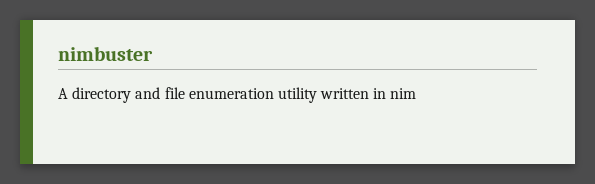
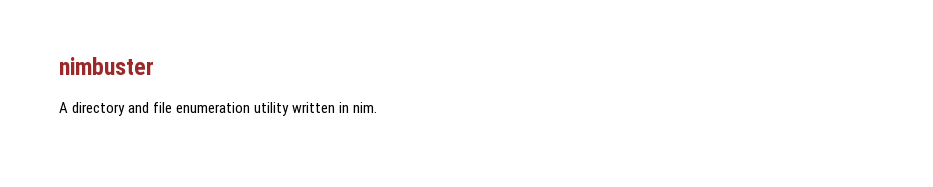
- A directory and file enumeration utility written in nim
+ A directory and file enumeration utility written in nim.

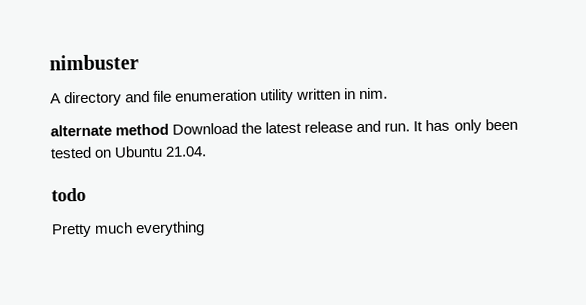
+ alternate method Download the latest release and run. It has only been tested on Ubuntu 21.04.
+ todo
+ Pretty much everything

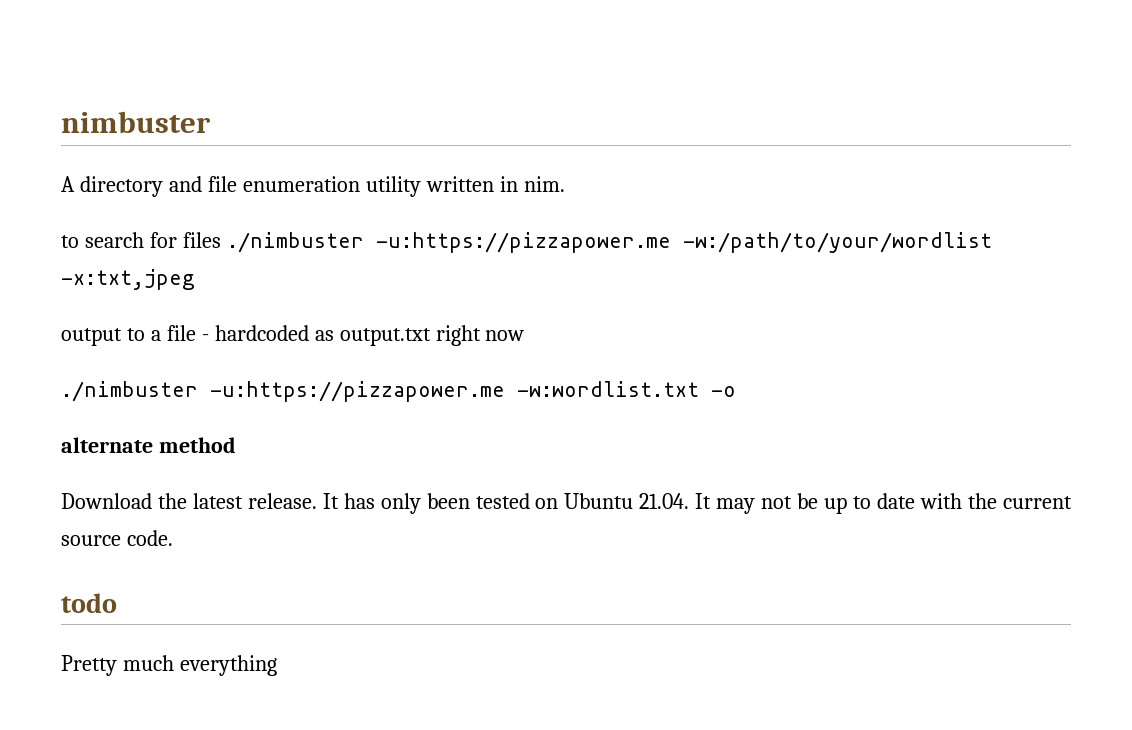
+ to search for files ./nimbuster -u:https://pizzapower.me -w:/path/to/your/wordlist -x:txt,jpeg
+ output to a file - hardcoded as output.txt right now
+ ./nimbuster -u:https://pizzapower.me -w:wordlist.txt -o
- alternate method Download the latest release and run.
+ alternate method
+ Download the latest release.
- It has only been tested on Ubuntu 21.04.
+ It has only been tested on Ubuntu 21.04. It may not be up to date with the current source code.

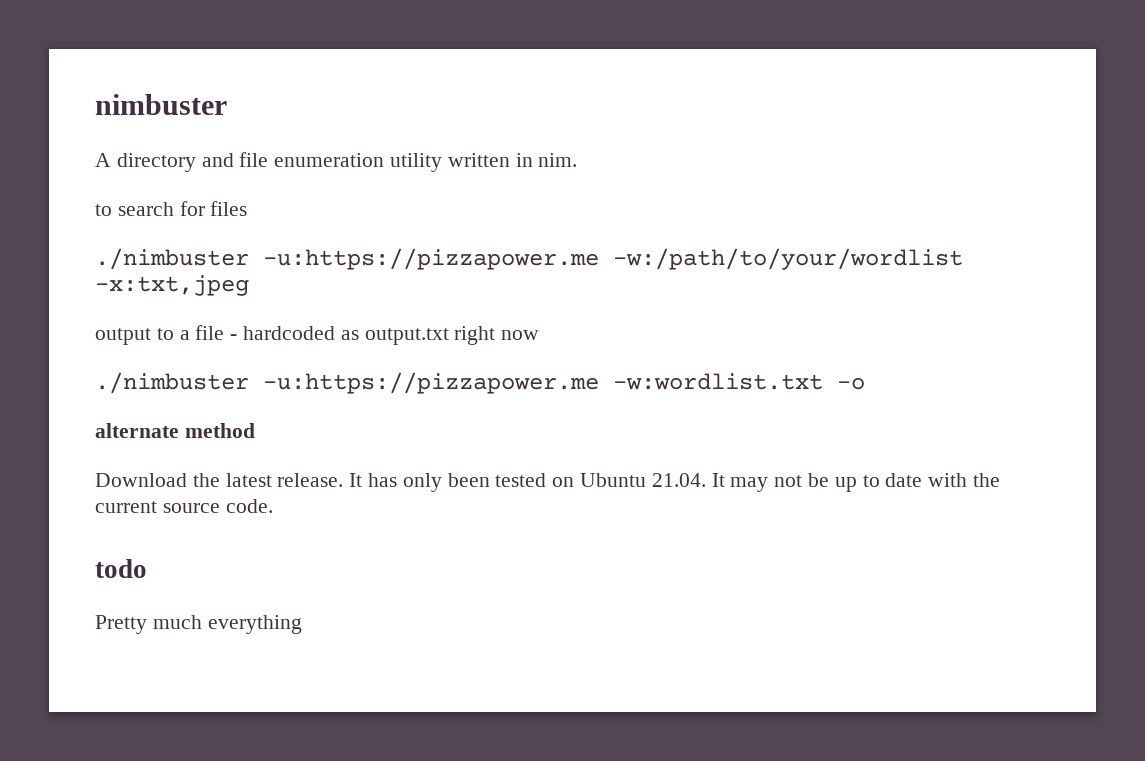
- to search for files ./nimbuster -u:https://pizzapower.me -w:/path/to/your/wordlist -x:txt,jpeg
+ to search for files
+ ./nimbuster -u:https://pizzapower.me -w:/path/to/your/wordlist -x:txt,jpeg

